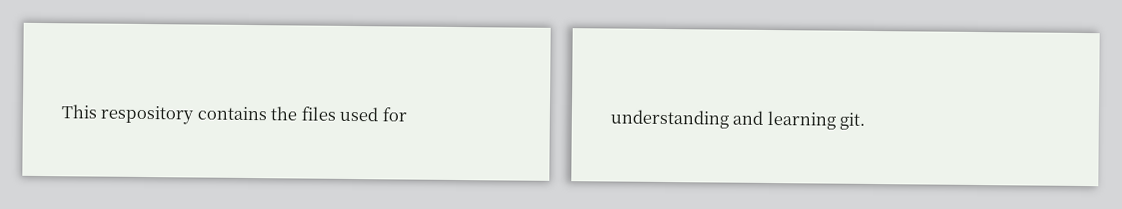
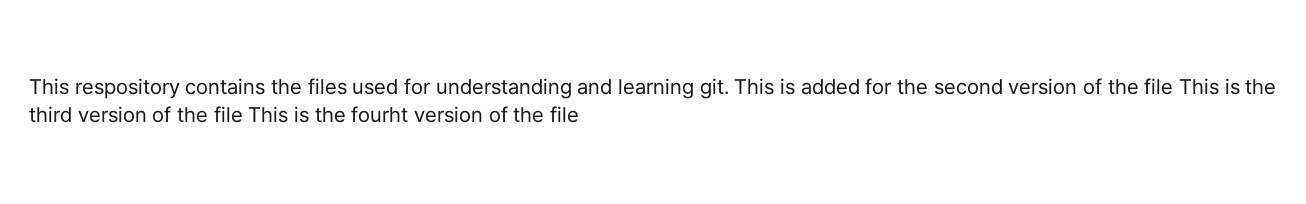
+ This is added for the second version of the file This is the third version of the file This is the fourht version of the file

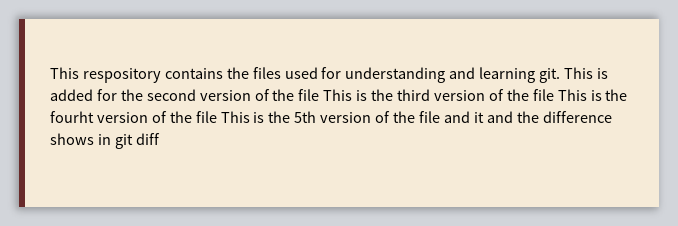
- This is added for the second version of the file This is the third version of the file This is the fourht version of the file
+ This is added for the second version of the file This is the third version of the file This is the fourht version of the file This is the 5th version of the file and it and the difference shows in git diff

